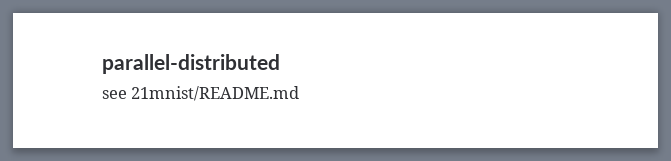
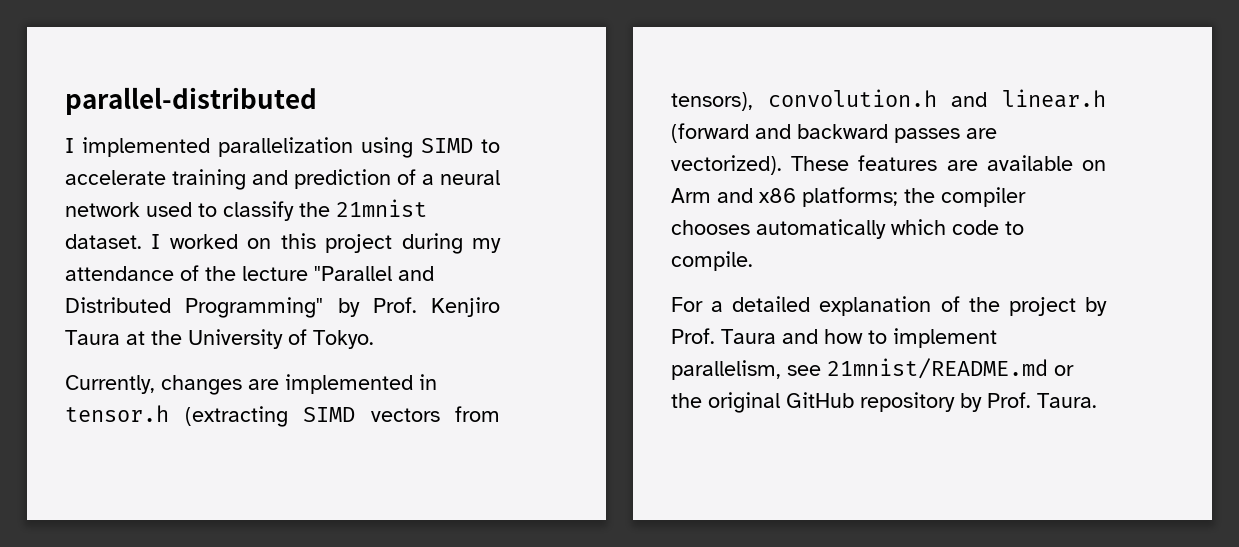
- see 21mnist/README.md
+ I implemented parallelization using SIMD to accelerate training and prediction of a neural network used to classify the 21mnist dataset. I worked on this project during my attendance of the lecture "Parallel and Distributed Programming" by Prof. Kenjiro Taura at the University of Tokyo.
+ Currently, changes are implemented in tensor.h (extracting SIMD vectors from tensors), convolution.h and linear.h (forward and backward passes are vectorized). These features are available on Arm and x86 platforms; the compiler chooses automatically which code to compile.
+ For a detailed explanation of the project by Prof. Taura and how to implement parallelism, see 21mnist/README.md or the original GitHub repository by Prof. Taura.

